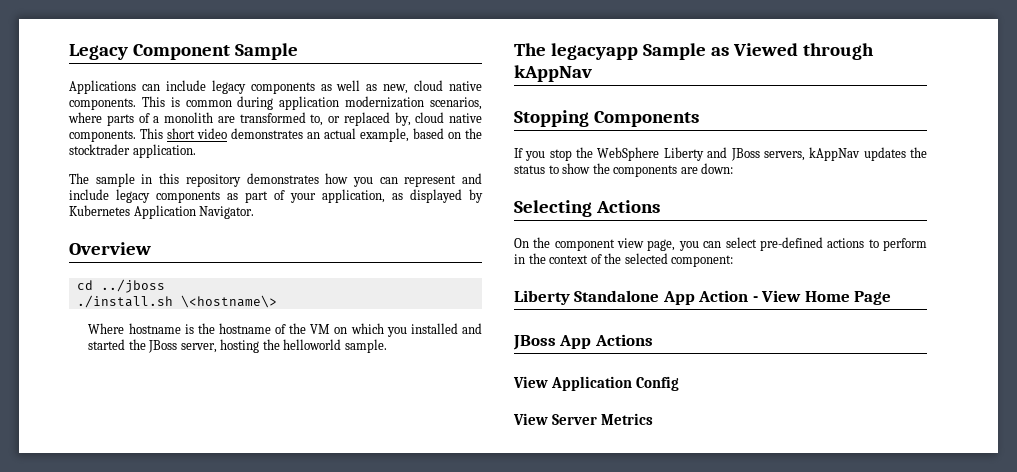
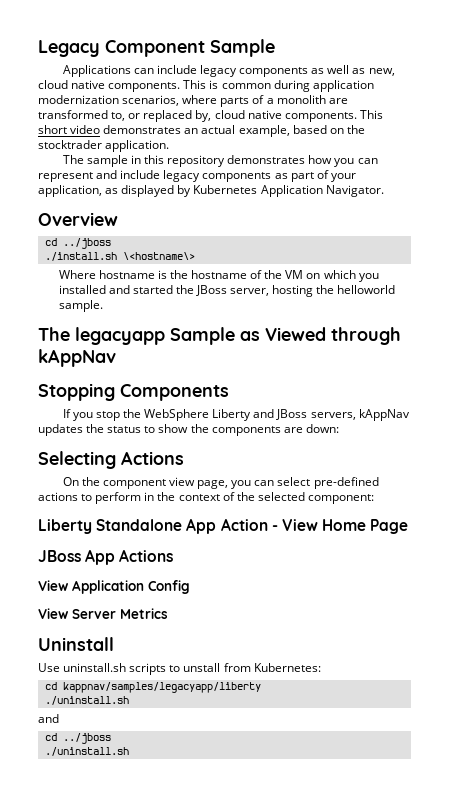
+ Uninstall
+ Use uninstall.sh scripts to unstall from Kubernetes:
+ cd kappnav/samples/legacyapp/liberty
+ ./uninstall.sh
+ and
+ cd ../jboss
+ ./uninstall.sh

